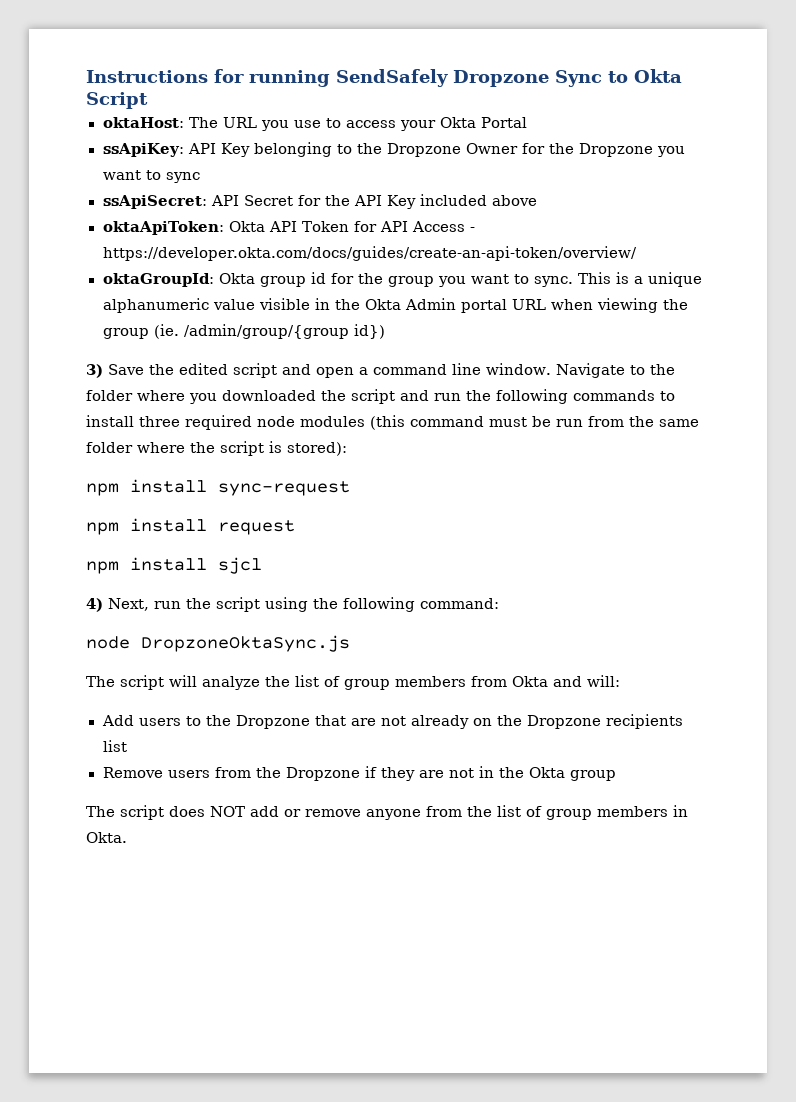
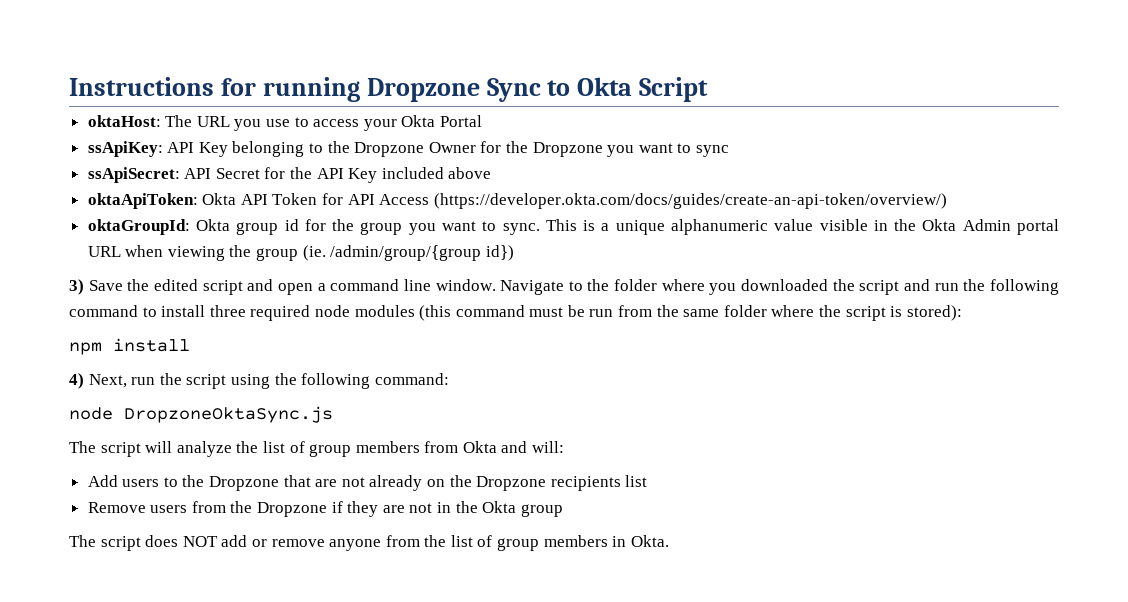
- Instructions for running SendSafely Dropzone Sync to Okta Script
+ Instructions for running Dropzone Sync to Okta Script
- oktaApiToken: Okta API Token for API Access - https://developer.okta.com/docs/guides/create-an-api-token/overview/
+ oktaApiToken: Okta API Token for API Access (https://developer.okta.com/docs/guides/create-an-api-token/overview/)
- Navigate to the folder where you downloaded the script and run the following commands to install three required node modules (this command must be run from the same folder where the script is stored):
+ Navigate to the folder where you downloaded the script and run the following command to install three required node modules (this command must be run from the same folder where the script is stored):
- npm install sync-request
- npm install request
- npm install sjcl
+ npm install

